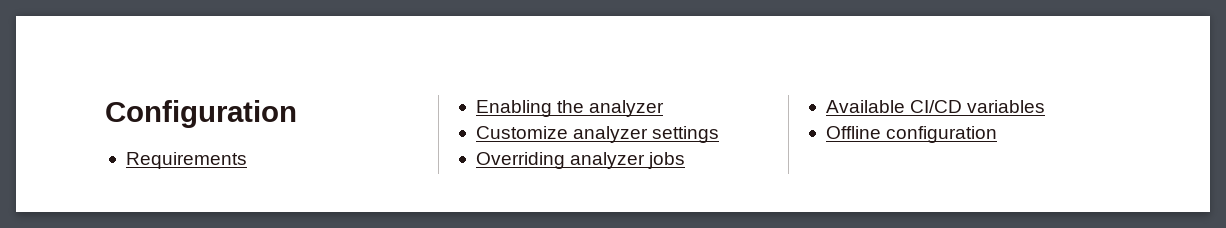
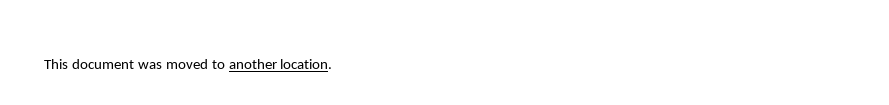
- Configuration
- Requirements
- Enabling the analyzer
- Customize analyzer settings
- Overriding analyzer jobs
- Available CI/CD variables
- Offline configuration
+ This document was moved to another location.

